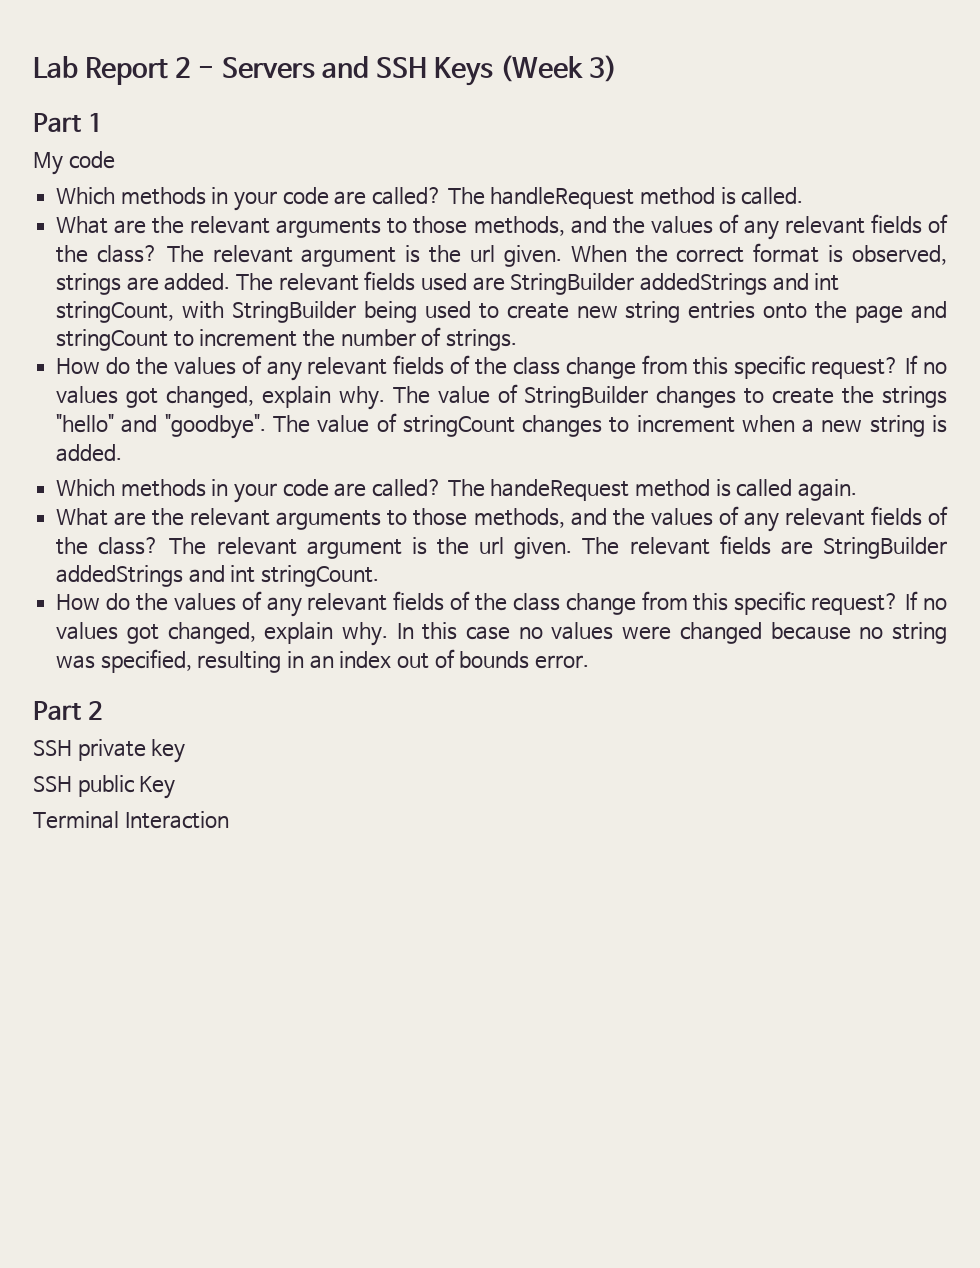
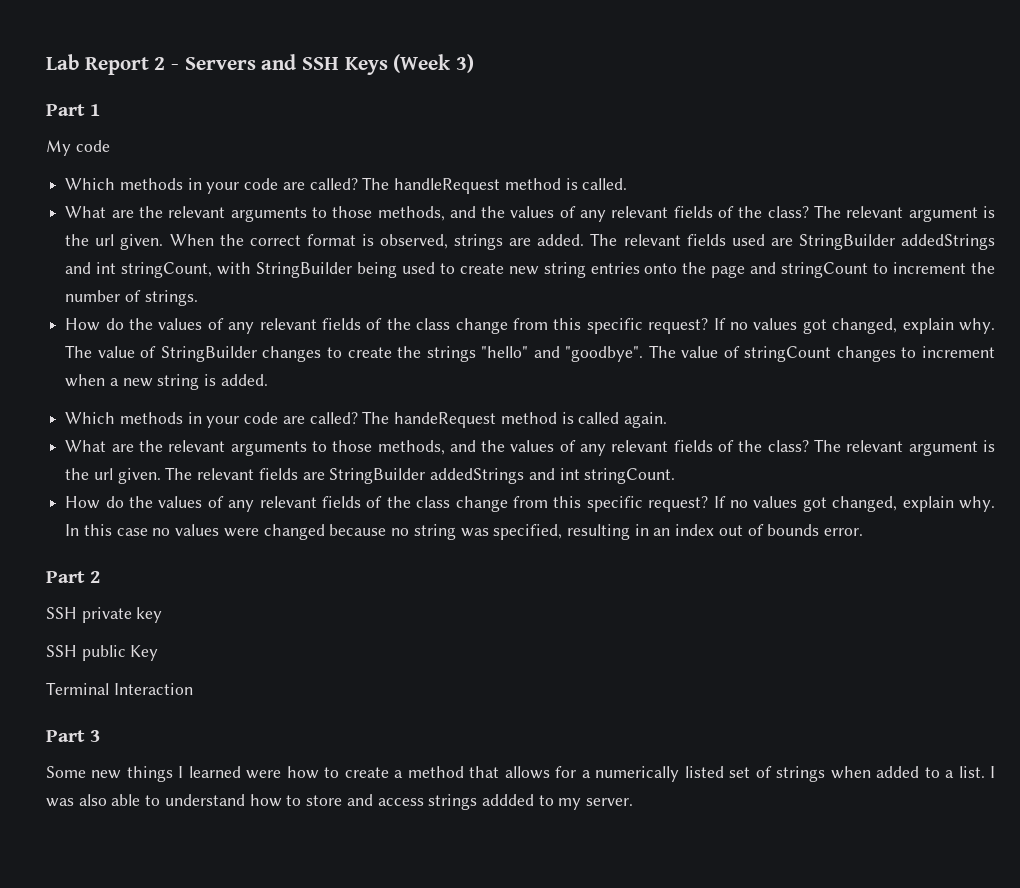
+ Part 3
+ Some new things I learned were how to create a method that allows for a numerically listed set of strings when added to a list. I was also able to understand how to store and access strings addded to my server.

